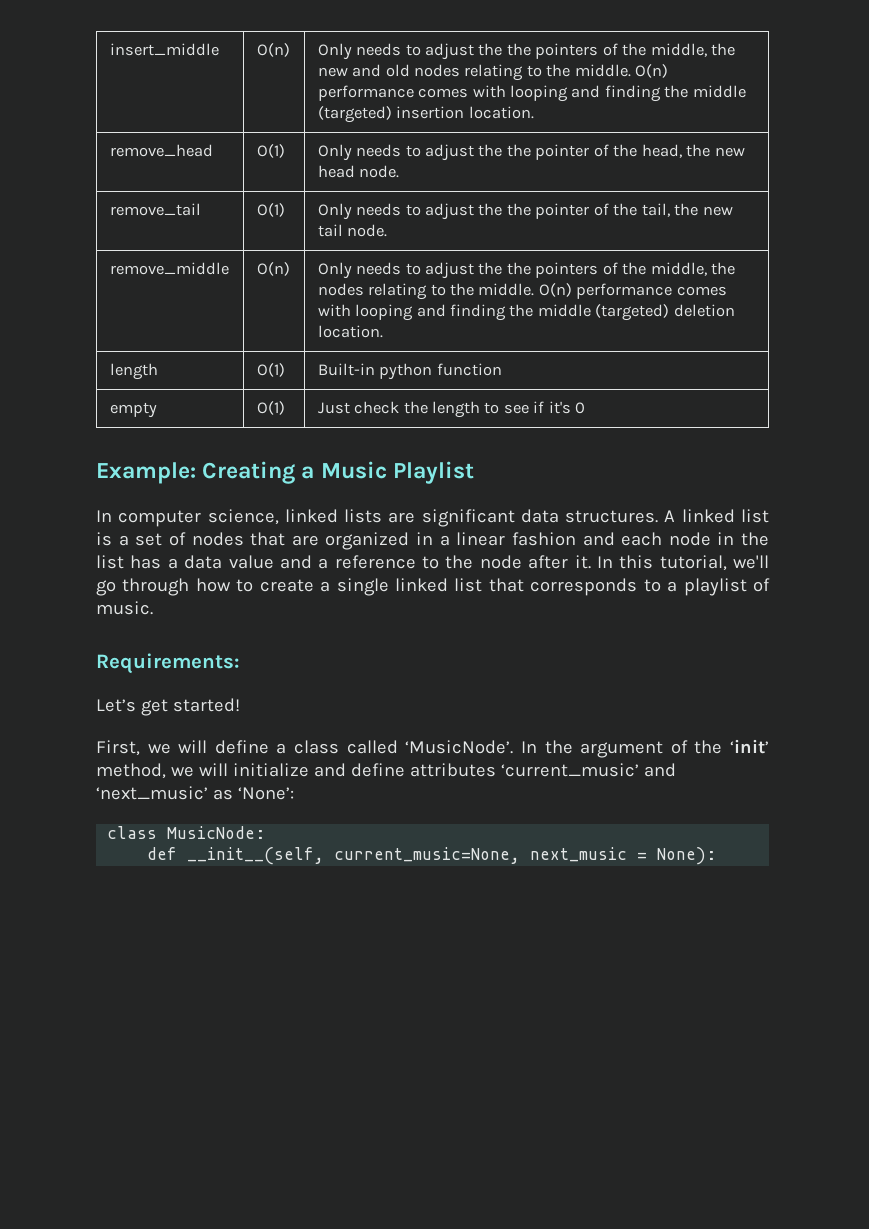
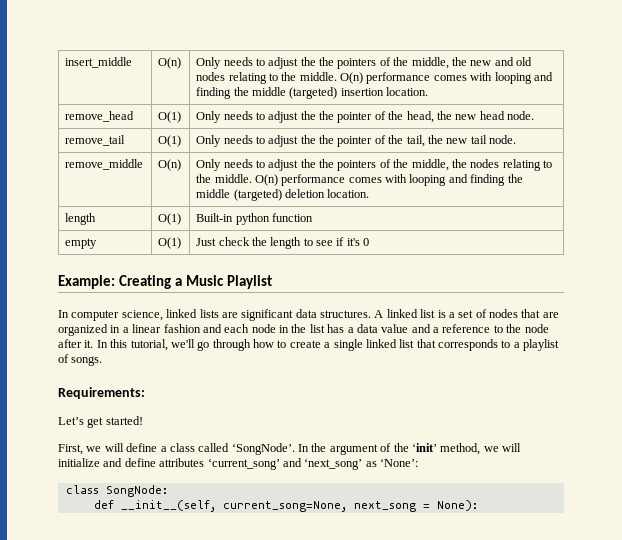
- In this tutorial, we'll go through how to create a single linked list that corresponds to a playlist of music.
+ In this tutorial, we'll go through how to create a single linked list that corresponds to a playlist of songs.
- First, we will define a class called ‘MusicNode’.
+ First, we will define a class called ‘SongNode’.
- In the argument of the ‘init’ method, we will initialize and define attributes ‘current_music’ and ‘next_music’ as ‘None’:
+ In the argument of the ‘init’ method, we will initialize and define attributes ‘current_song’ and ‘next_song’ as ‘None’:
- class MusicNode:
+ class SongNode:
- def __init__(self, current_music=None, next_music = None):
+ def __init__(self, current_song=None, next_song = None):

